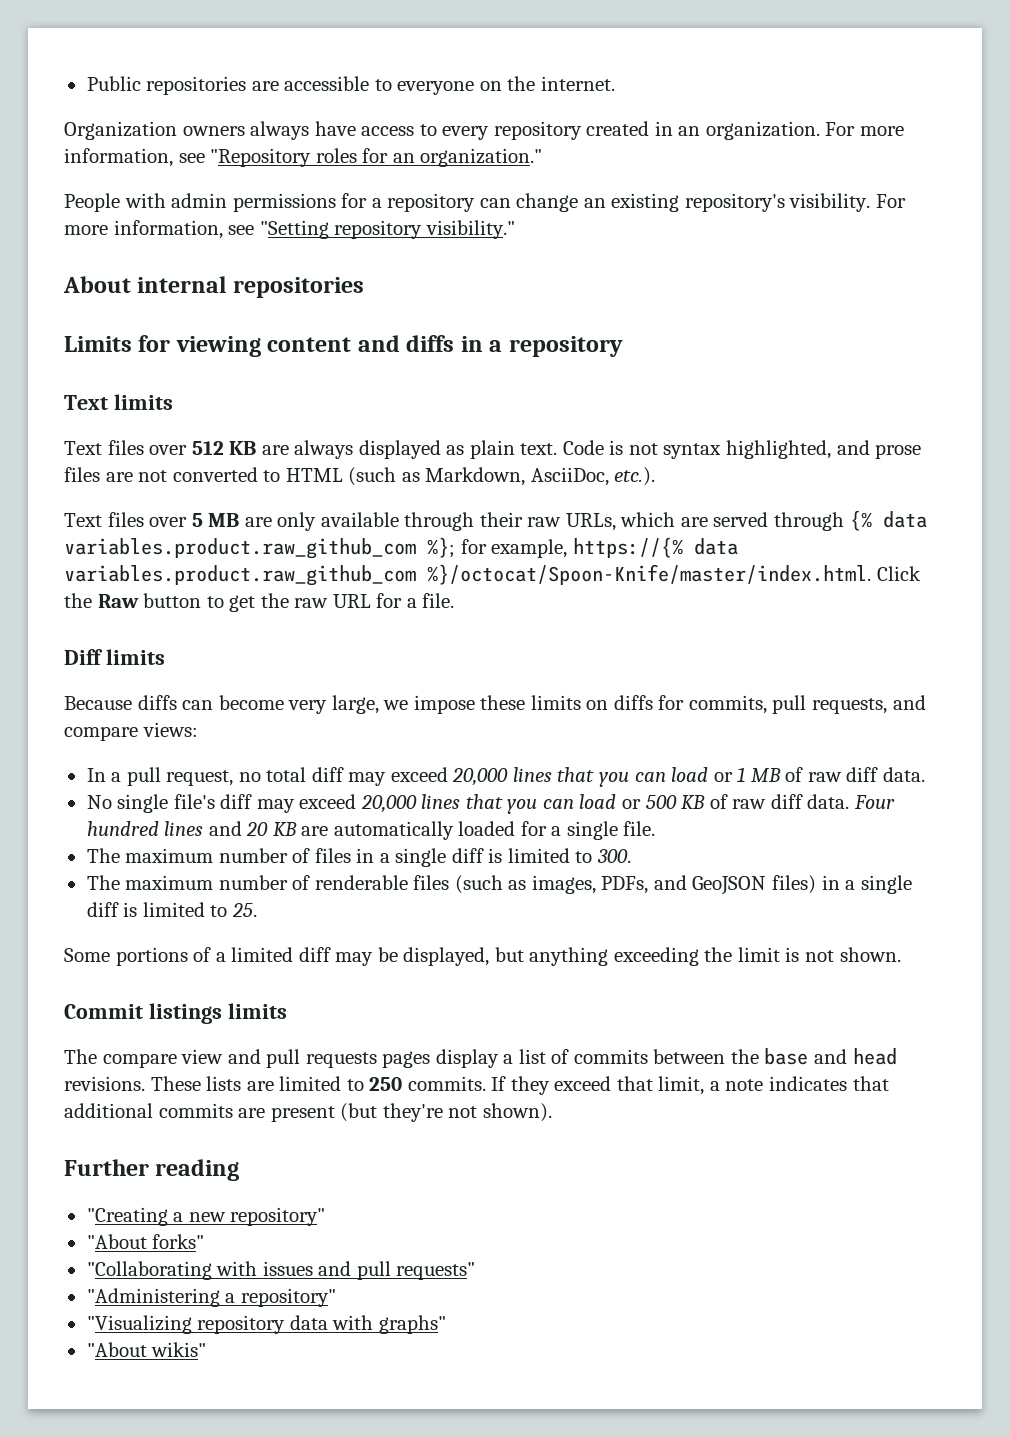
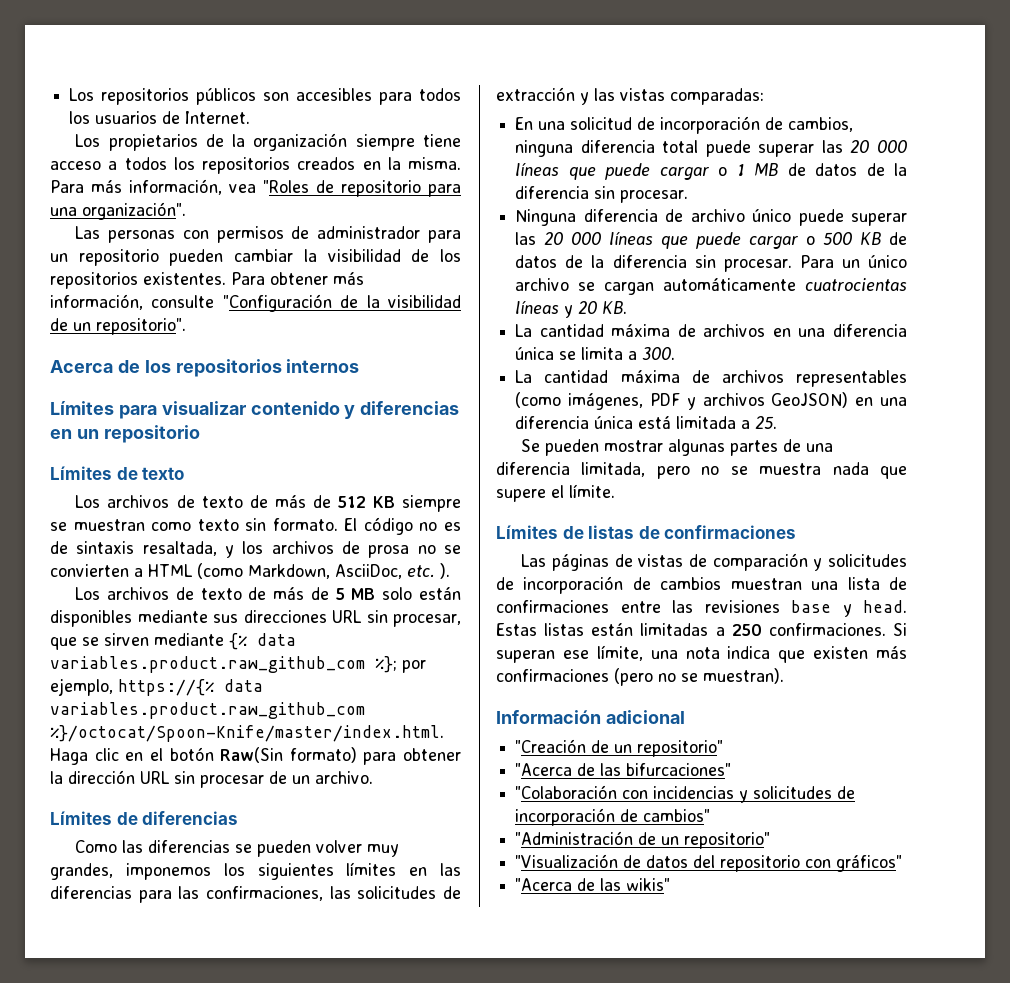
- Public repositories are accessible to everyone on the internet.
- Organization owners always have access to every repository created in an organization. For more information, see "Repository roles for an organization."
- People with admin permissions for a repository can change an existing repository's visibility. For more information, see "Setting repository visibility."
- About internal repositories
- Limits for viewing content and diffs in a repository
- Text limits
- Text files over 512 KB are always displayed as plain text. Code is not syntax highlighted, and prose files are not converted to HTML (such as Markdown, AsciiDoc, etc.).
- Text files over 5 MB are only available through their raw URLs, which are served through {% data variables.product.raw_github_com %}; for example, https://{% data variables.product.raw_github_com %}/octocat/Spoon-Knife/master/index.html. Click the Raw button to get the raw URL for a file.
- Diff limits
- Because diffs can become very large, we impose these limits on diffs for commits, pull requests, and compare views:
- In a pull request, no total diff may exceed 20,000 lines that you can load or 1 MB of raw diff data.
- No single file's diff may exceed 20,000 lines that you can load or 500 KB of raw diff data. Four hundred lines and 20 KB are automatically loaded for a single file.
- The maximum number of files in a single diff is limited to 300.
- The maximum number of renderable files (such as images, PDFs, and GeoJSON files) in a single diff is limited to 25.
- Some portions of a limited diff may be displayed, but anything exceeding the limit is not shown.
- Commit listings limits
- The compare view and pull requests pages display a list of commits between the base and head revisions. These lists are limited to 250 commits. If they exceed that limit, a note indicates that additional commits are present (but they're not shown).
- Further reading
- "Creating a new repository"
- "About forks"
- "Collaborating with issues and pull requests"
- "Administering a repository"
- "Visualizing repository data with graphs"
- "About wikis"
+ Los repositorios públicos son accesibles para todos los usuarios de Internet.
+ Los propietarios de la organización siempre tiene acceso a todos los repositorios creados en la misma. Para más información, vea "Roles de repositorio para una organización".
+ Las personas con permisos de administrador para un repositorio pueden cambiar la visibilidad de los repositorios existentes. Para obtener más información, consulte "Configuración de la visibilidad de un repositorio".
+ Acerca de los repositorios internos
+ Límites para visualizar contenido y diferencias en un repositorio
+ Límites de texto
+ Los archivos de texto de más de 512 KB siempre se muestran como texto sin formato. El código no es de sintaxis resaltada, y los archivos de prosa no se convierten a HTML (como Markdown, AsciiDoc, etc. ).
+ Los archivos de texto de más de 5 MB solo están disponibles mediante sus direcciones URL sin procesar, que se sirven mediante {% data variables.product.raw_github_com %}; por ejemplo, https://{% data variables.product.raw_github_com %}/octocat/Spoon-Knife/master/index.html. Haga clic en el botón Raw(Sin formato) para obtener la dirección URL sin procesar de un archivo.
+ Límites de diferencias
+ Como las diferencias se pueden volver muy grandes, imponemos los siguientes límites en las diferencias para las confirmaciones, las solicitudes de extracción y las vistas comparadas:
+ En una solicitud de incorporación de cambios, ninguna diferencia total puede superar las 20 000 líneas que puede cargar o 1 MB de datos de la diferencia sin procesar.
+ Ninguna diferencia de archivo único puede superar las 20 000 líneas que puede cargar o 500 KB de datos de la diferencia sin procesar. Para un único archivo se cargan automáticamente cuatrocientas líneas y 20 KB.
+ La cantidad máxima de archivos en una diferencia única se limita a 300.
+ La cantidad máxima de archivos representables (como imágenes, PDF y archivos GeoJSON) en una diferencia única está limitada a 25.
+ Se pueden mostrar algunas partes de una diferencia limitada, pero no se muestra nada que supere el límite.
+ Límites de listas de confirmaciones
+ Las páginas de vistas de comparación y solicitudes de incorporación de cambios muestran una lista de confirmaciones entre las revisiones base y head. Estas listas están limitadas a 250 confirmaciones. Si superan ese límite, una nota indica que existen más confirmaciones (pero no se muestran).
+ Información adicional
+ "Creación de un repositorio"
+ "Acerca de las bifurcaciones"
+ "Colaboración con incidencias y solicitudes de incorporación de cambios"
+ "Administración de un repositorio"
+ "Visualización de datos del repositorio con gráficos"
+ "Acerca de las wikis"

